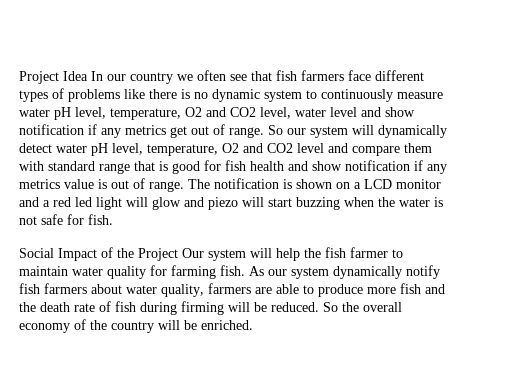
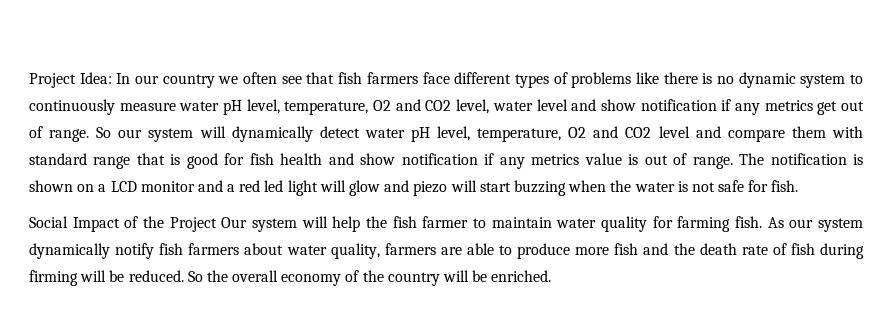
- Project Idea In our country we often see that fish farmers face different types of problems like there is no dynamic system to continuously measure water pH level, temperature, O2 and CO2 level, water level and show notification if any metrics get out of range.
+ Project Idea: In our country we often see that fish farmers face different types of problems like there is no dynamic system to continuously measure water pH level, temperature, O2 and CO2 level, water level and show notification if any metrics get out of range.

